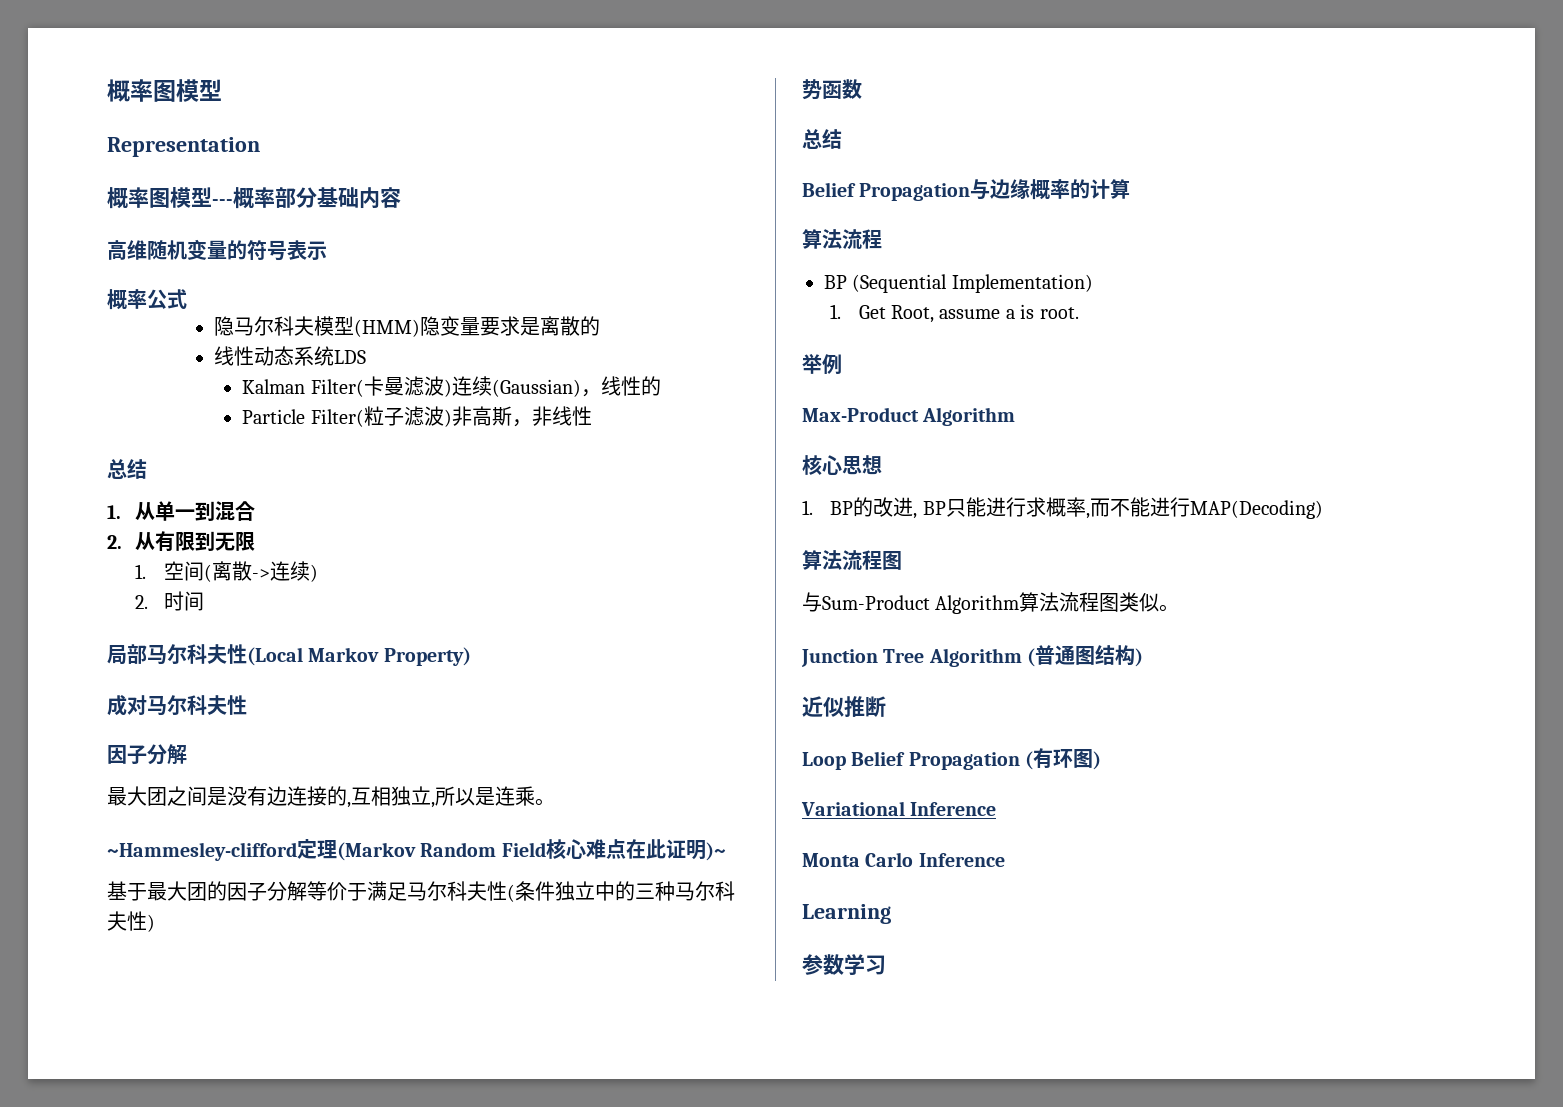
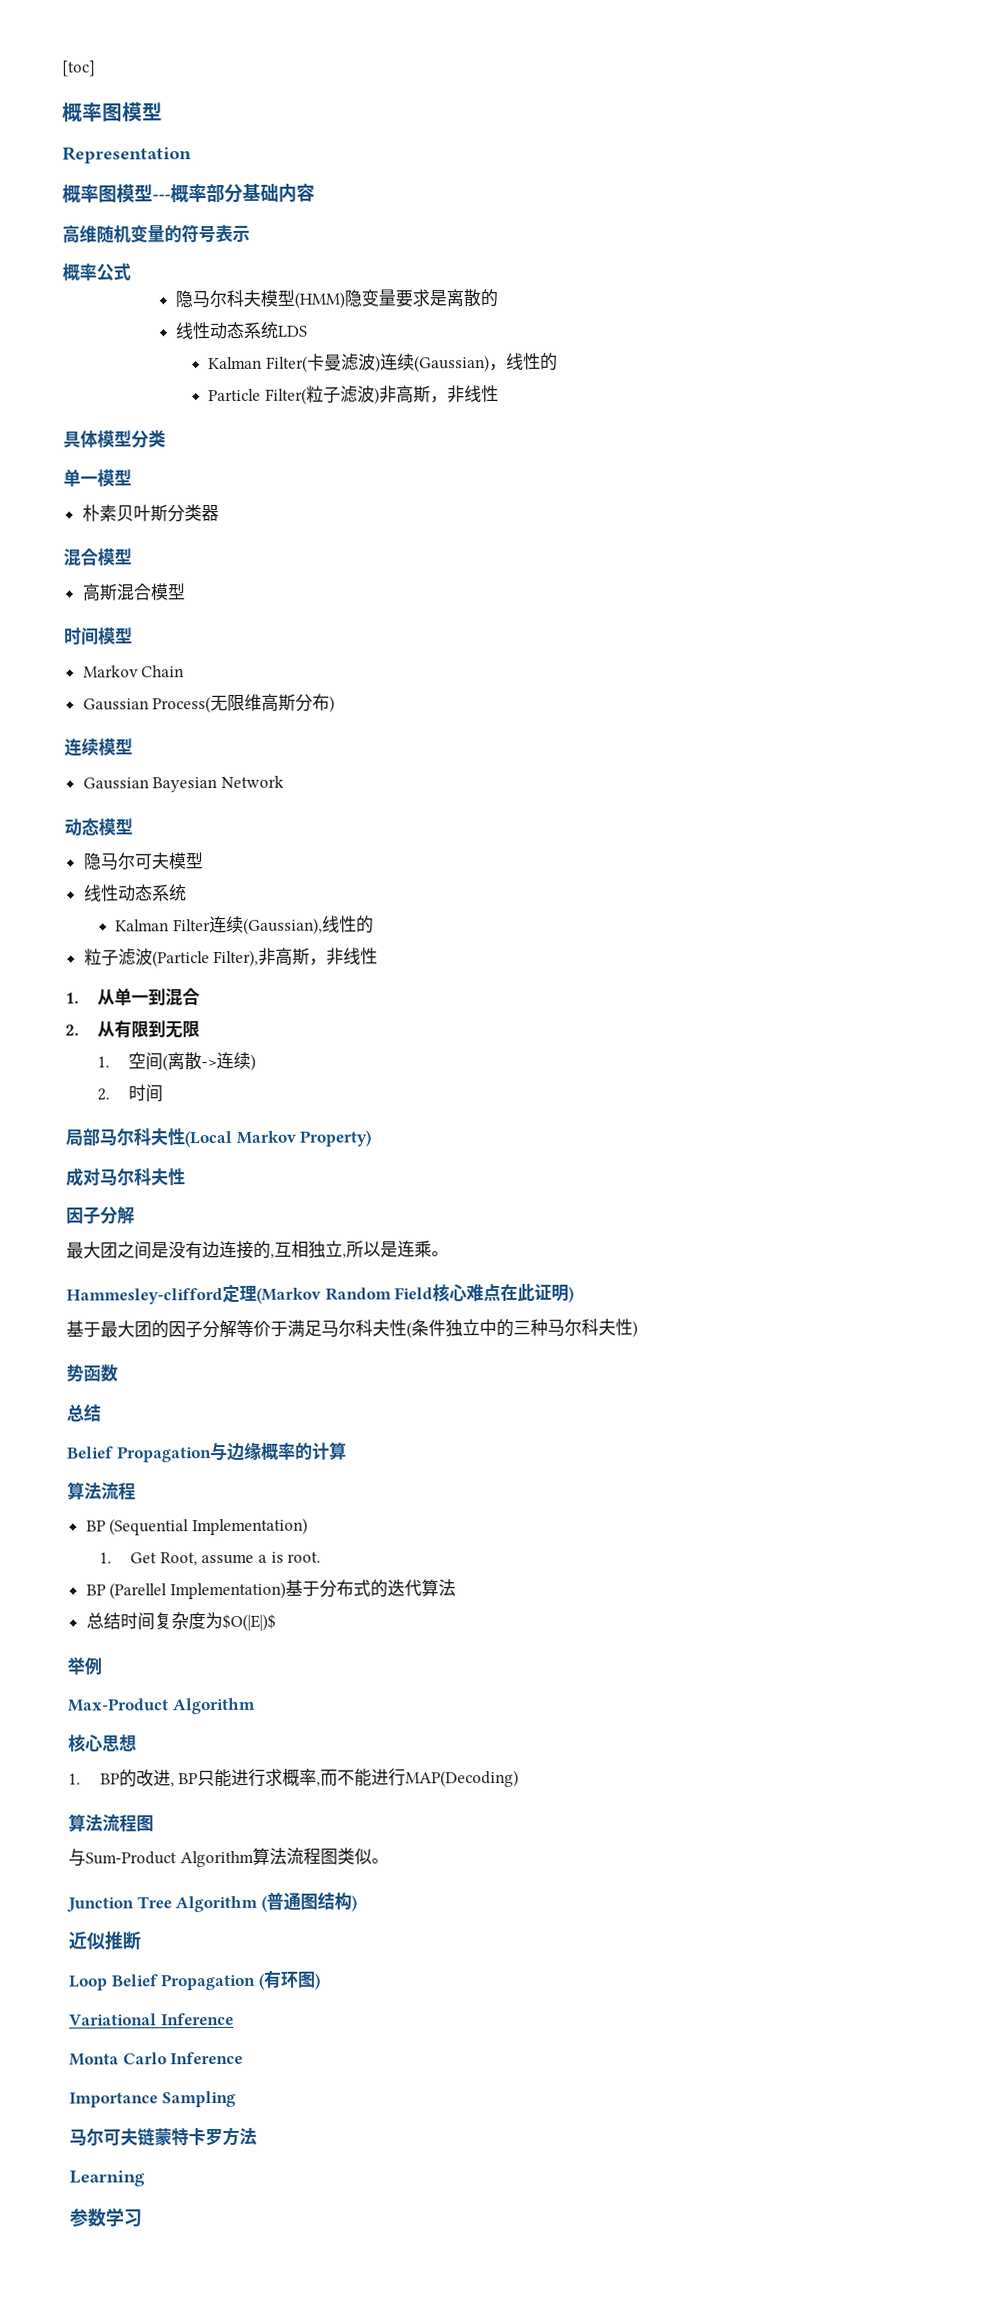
+ [toc]
  Particle Filter(粒子滤波)非高斯，非线性
- 总结
+ 具体模型分类
+ 单一模型
+ 朴素贝叶斯分类器
+ 混合模型
+ 高斯混合模型
+ 时间模型
+ Markov Chain
+ Gaussian Process(无限维高斯分布)
+ 连续模型
+ Gaussian Bayesian Network
+ 动态模型
+ 隐马尔可夫模型
+ 线性动态系统
+ Kalman Filter连续(Gaussian),线性的
+ 粒子滤波(Particle Filter),非高斯，非线性
- ~Hammesley-clifford定理(Markov Random Field核心难点在此证明)~
+ Hammesley-clifford定理(Markov Random Field核心难点在此证明)
+ BP (Parellel Implementation)基于分布式的迭代算法
+ 总结时间复杂度为$O(|E|)$
+ Importance Sampling
+ 马尔可夫链蒙特卡罗方法

